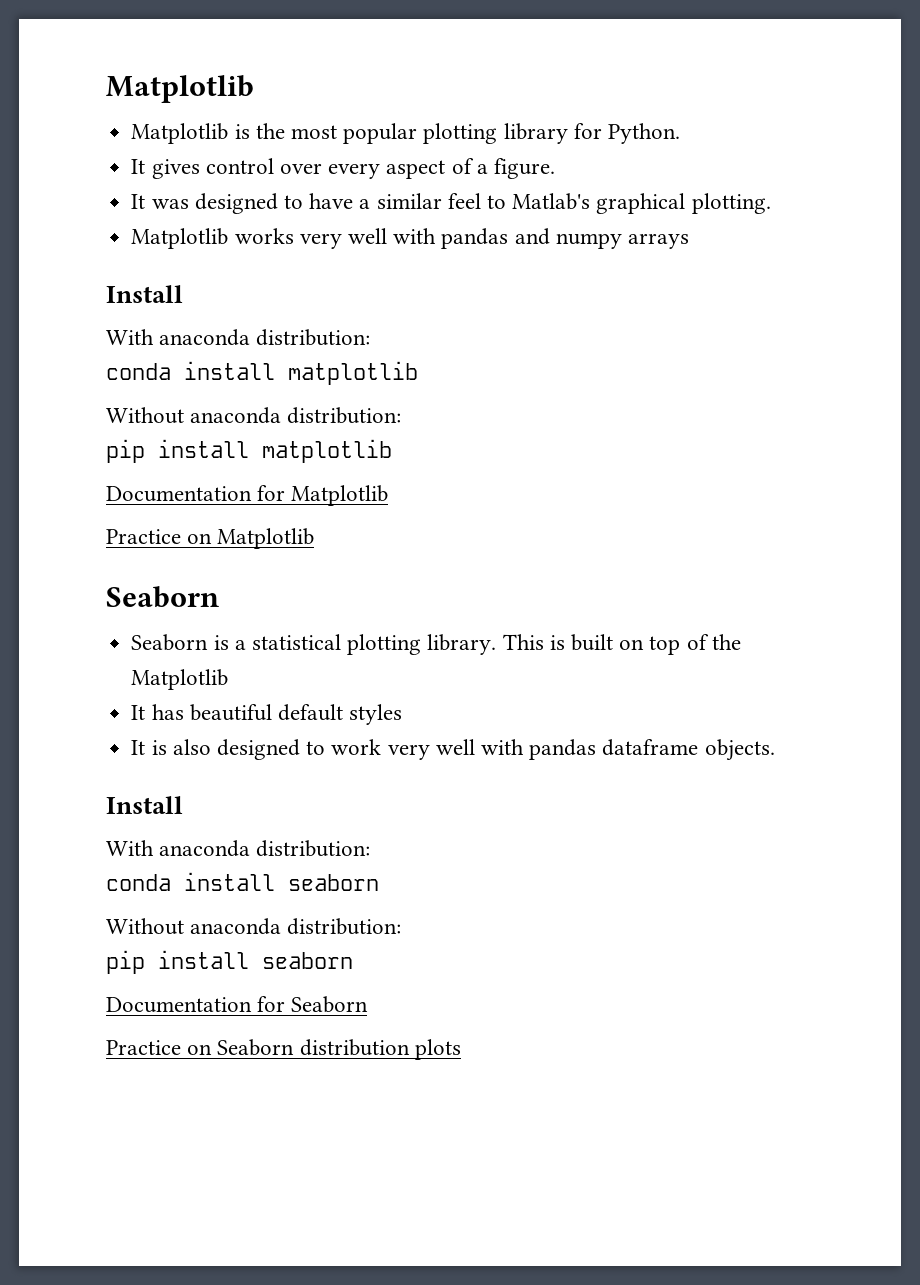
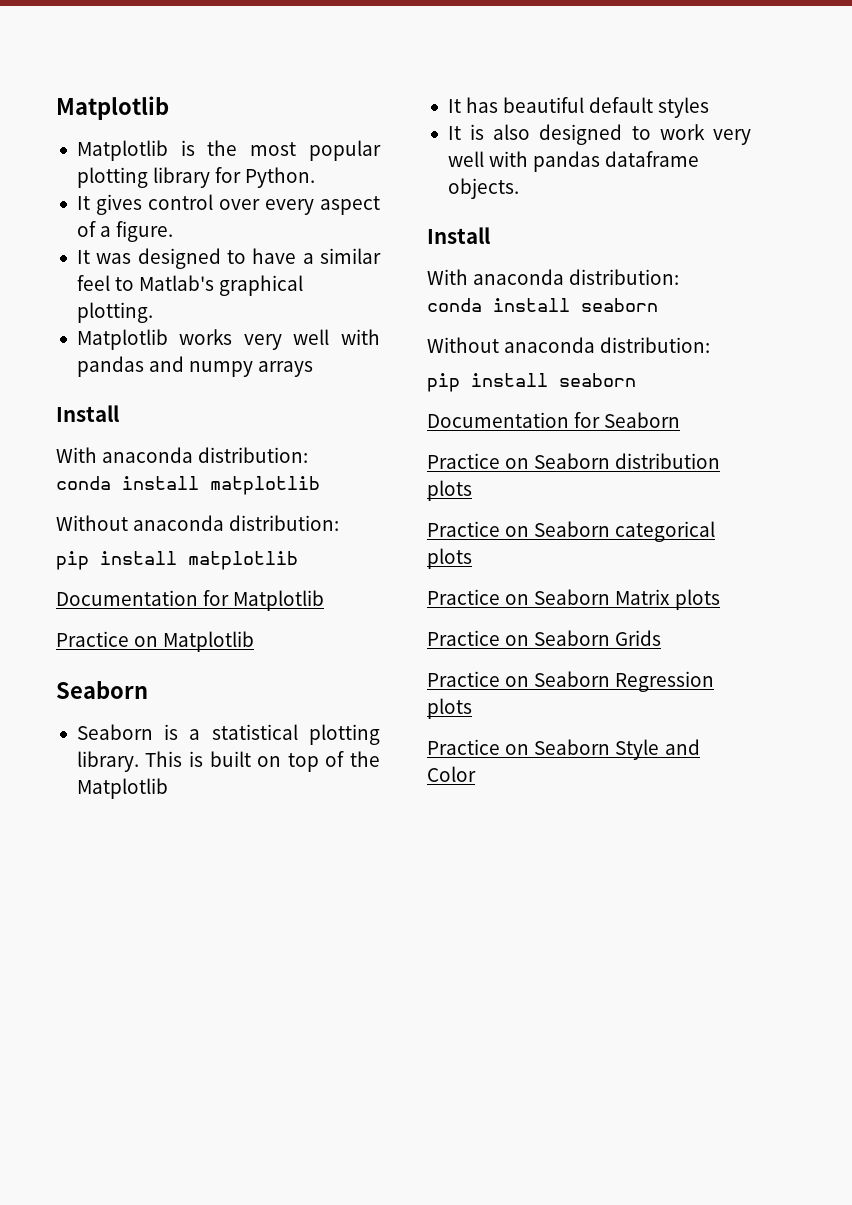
+ Practice on Seaborn categorical plots
+ Practice on Seaborn Matrix plots
+ Practice on Seaborn Grids
+ Practice on Seaborn Regression plots
+ Practice on Seaborn Style and Color

